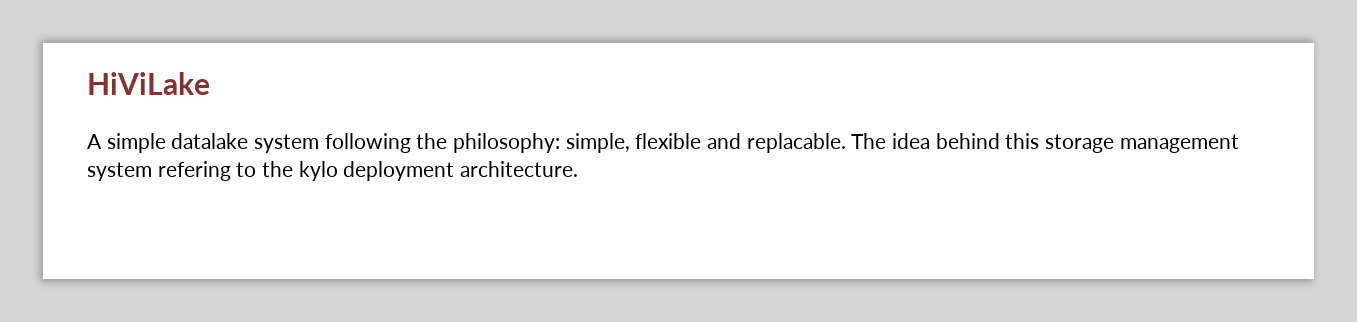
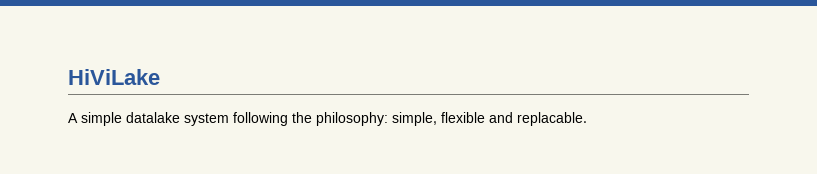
- The idea behind this storage management system refering to the kylo deployment architecture.

